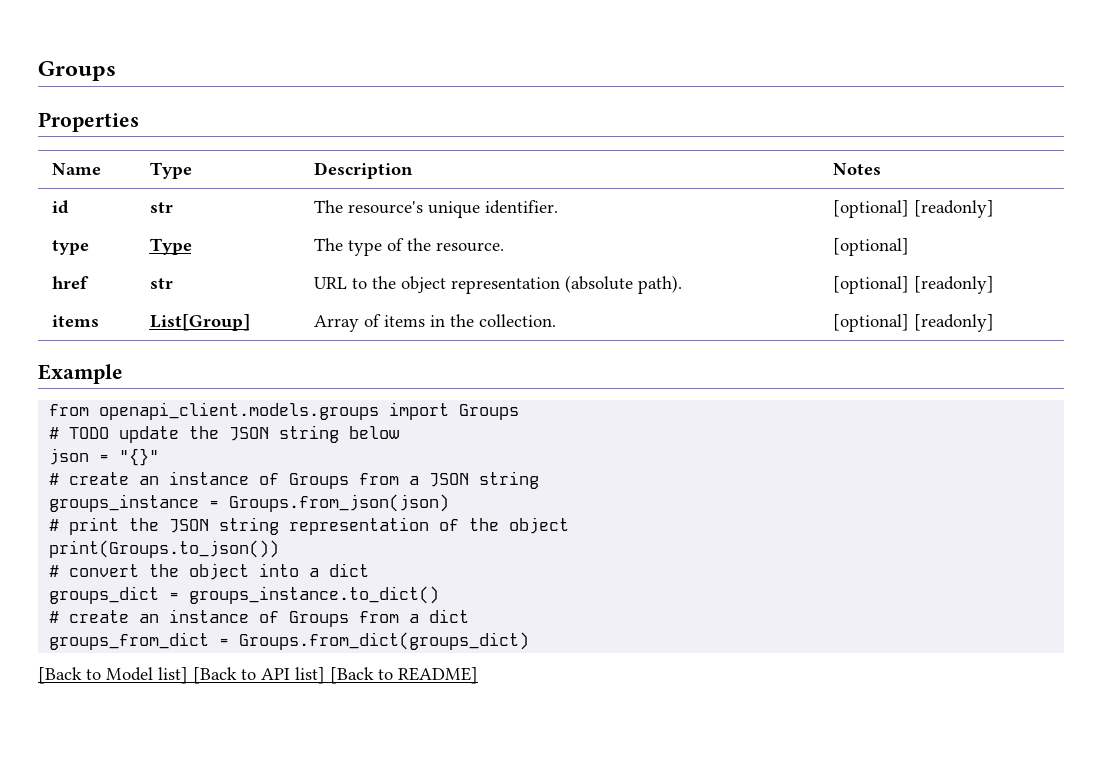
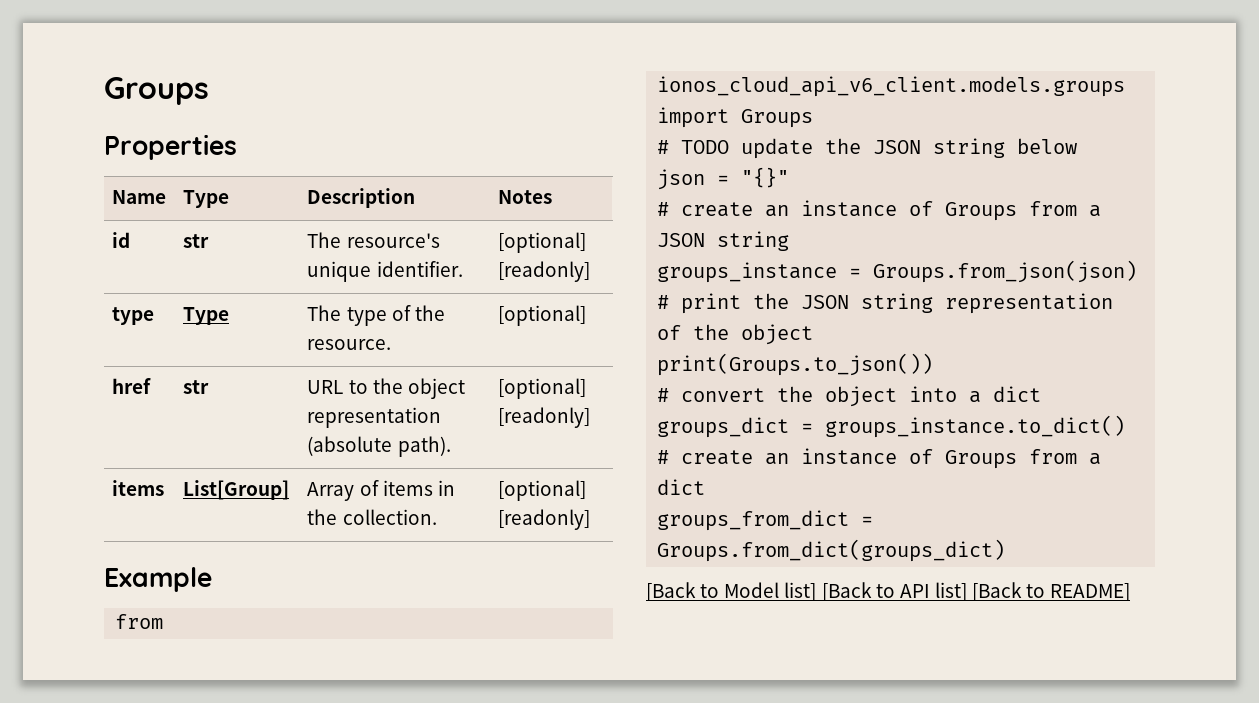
- from openapi_client.models.groups import Groups
+ from ionos_cloud_api_v6_client.models.groups import Groups

